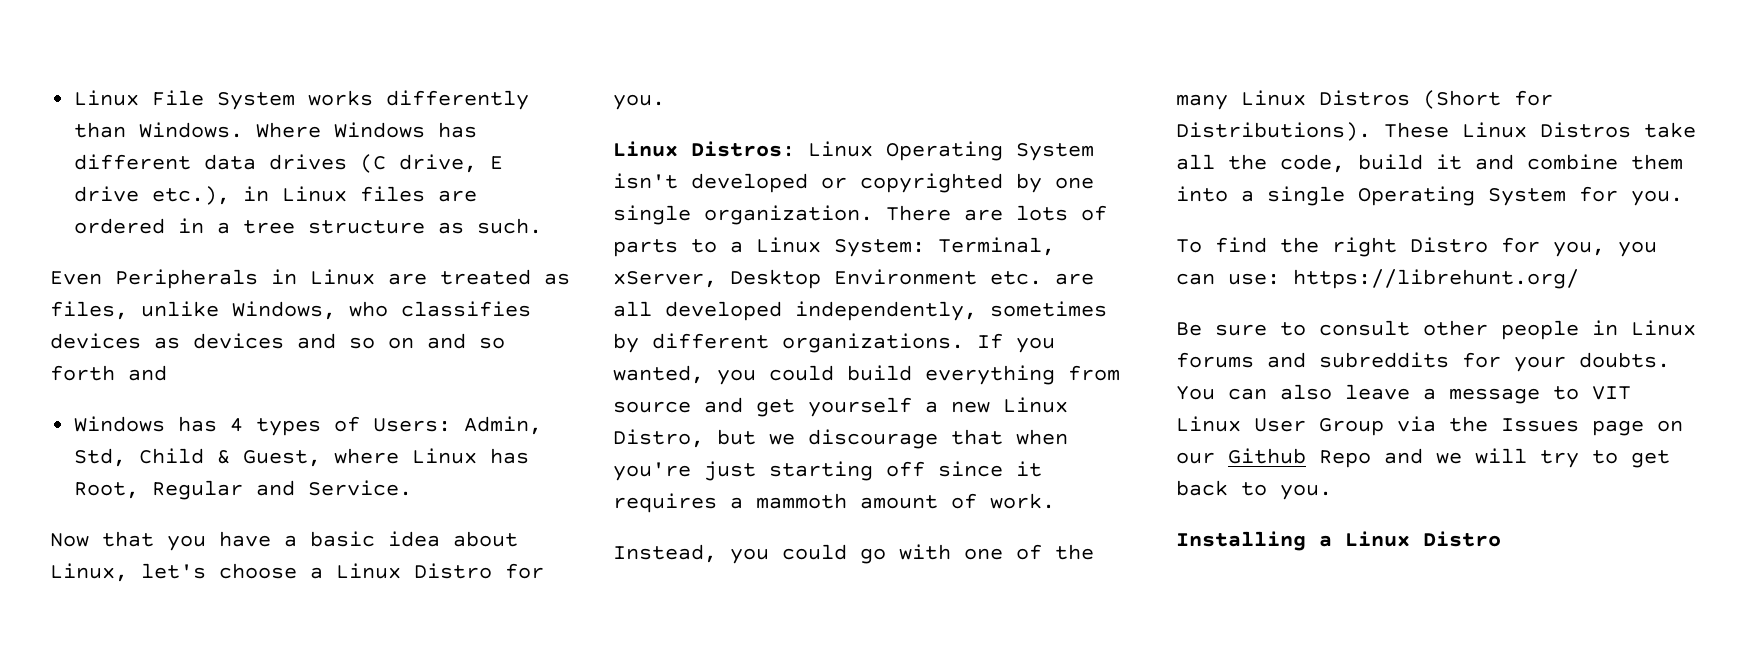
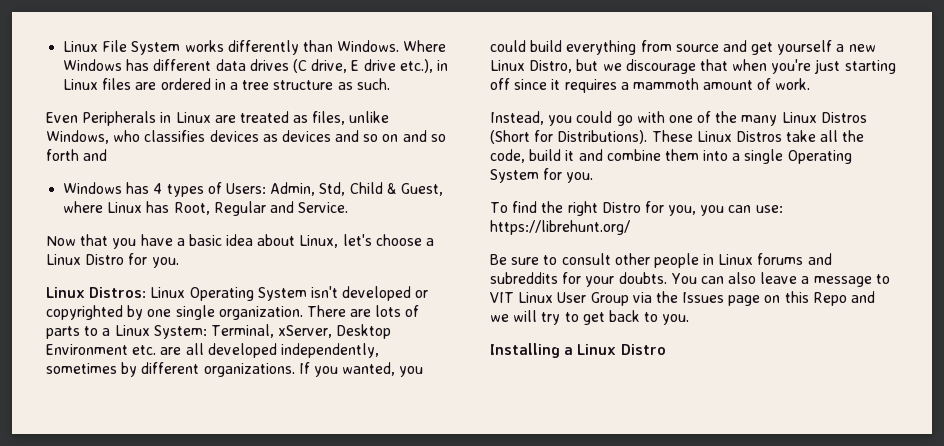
- You can also leave a message to VIT Linux User Group via the Issues page on our Github Repo and we will try to get back to you.
+ You can also leave a message to VIT Linux User Group via the Issues page on this Repo and we will try to get back to you.

